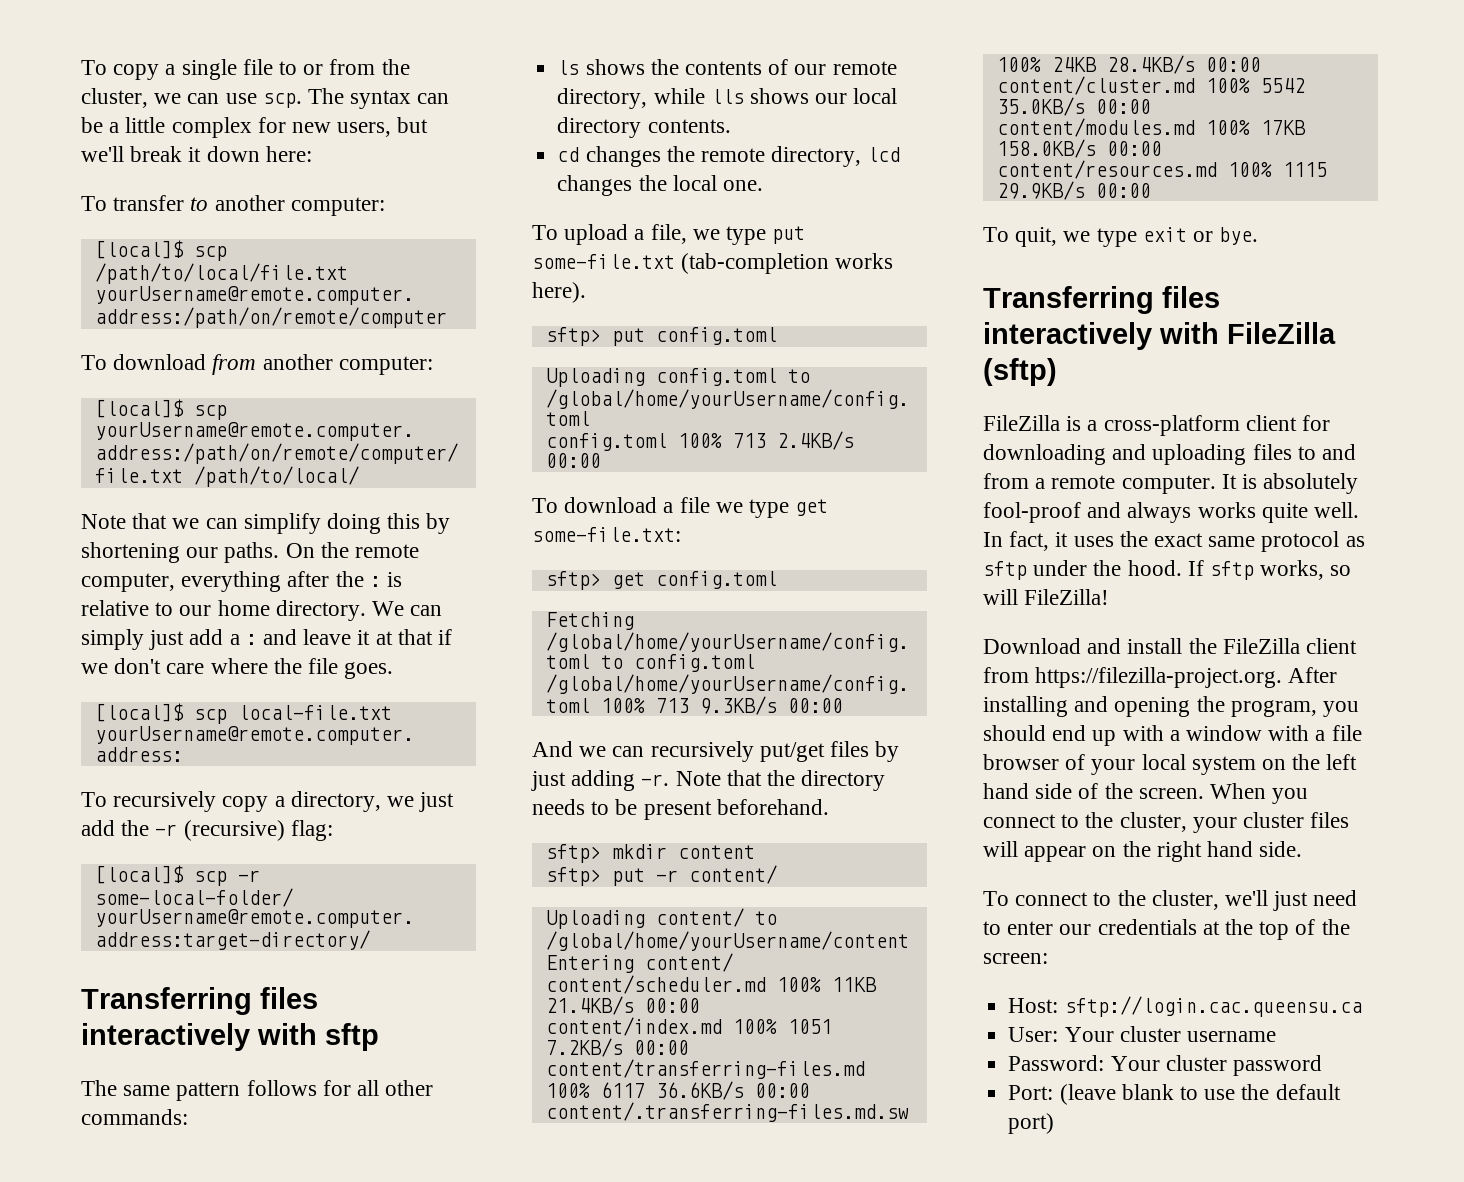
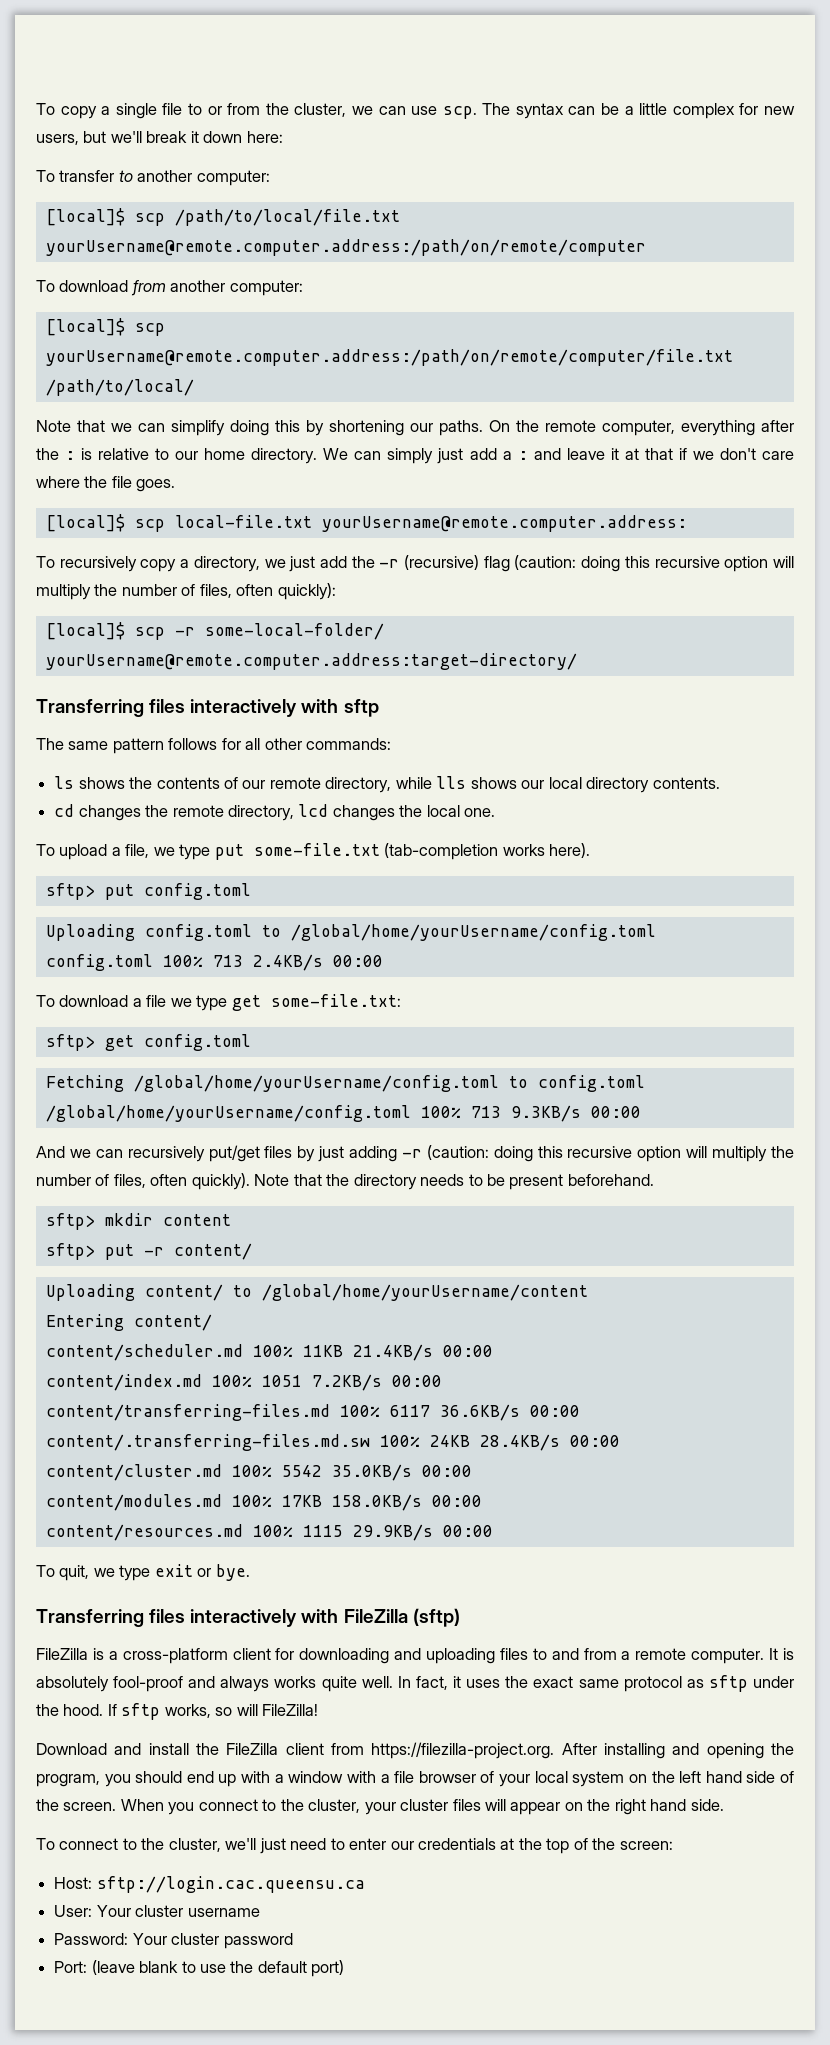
- To recursively copy a directory, we just add the -r (recursive) flag:
+ To recursively copy a directory, we just add the -r (recursive) flag (caution: doing this recursive option will multiply the number of files, often quickly):
- And we can recursively put/get files by just adding -r.
+ And we can recursively put/get files by just adding -r (caution: doing this recursive option will multiply the number of files, often quickly).

